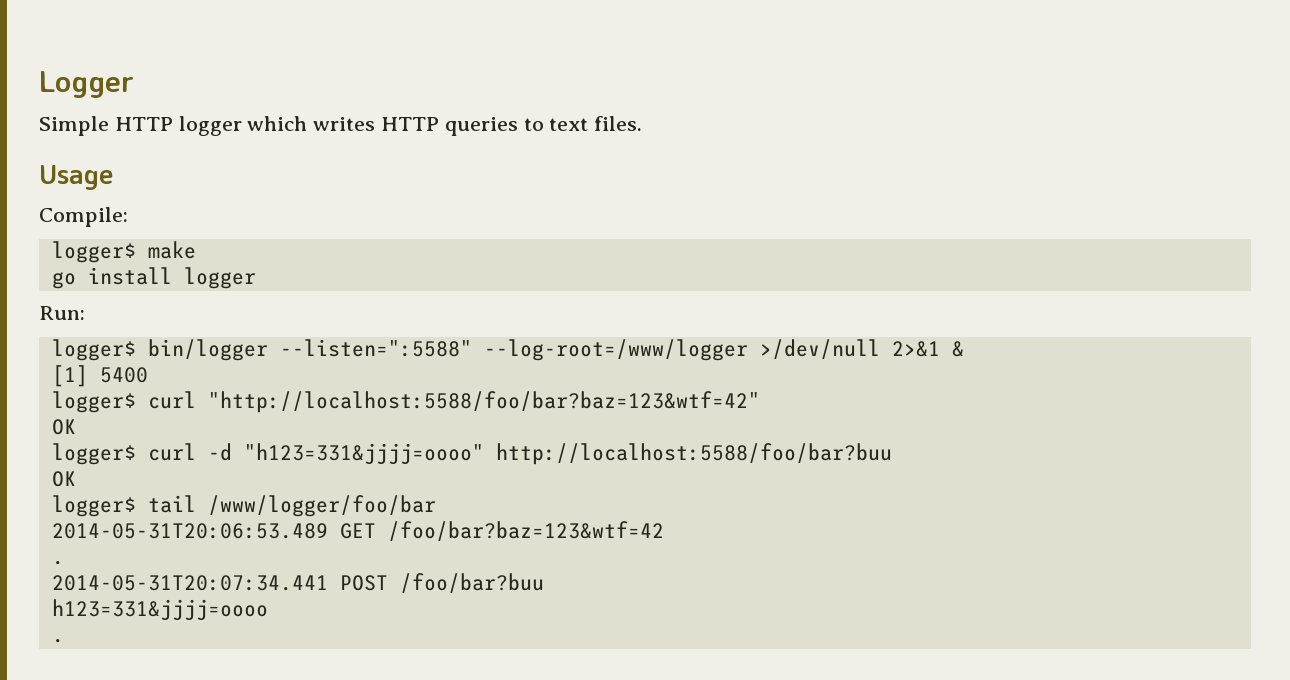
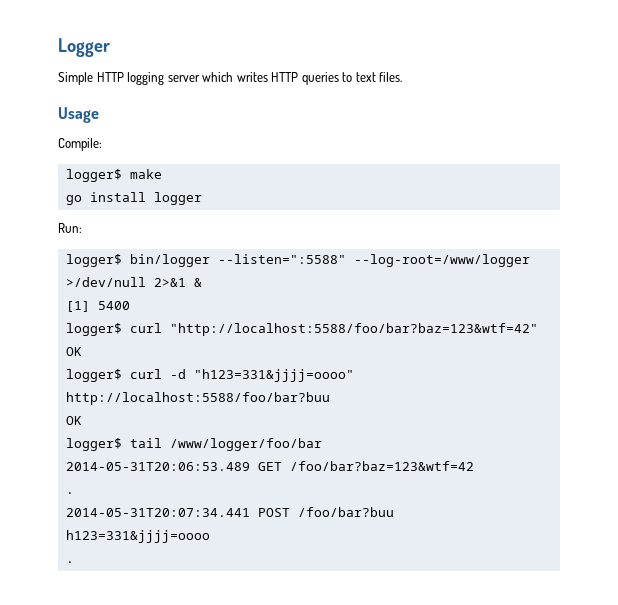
- Simple HTTP logger which writes HTTP queries to text files.
+ Simple HTTP logging server which writes HTTP queries to text files.

